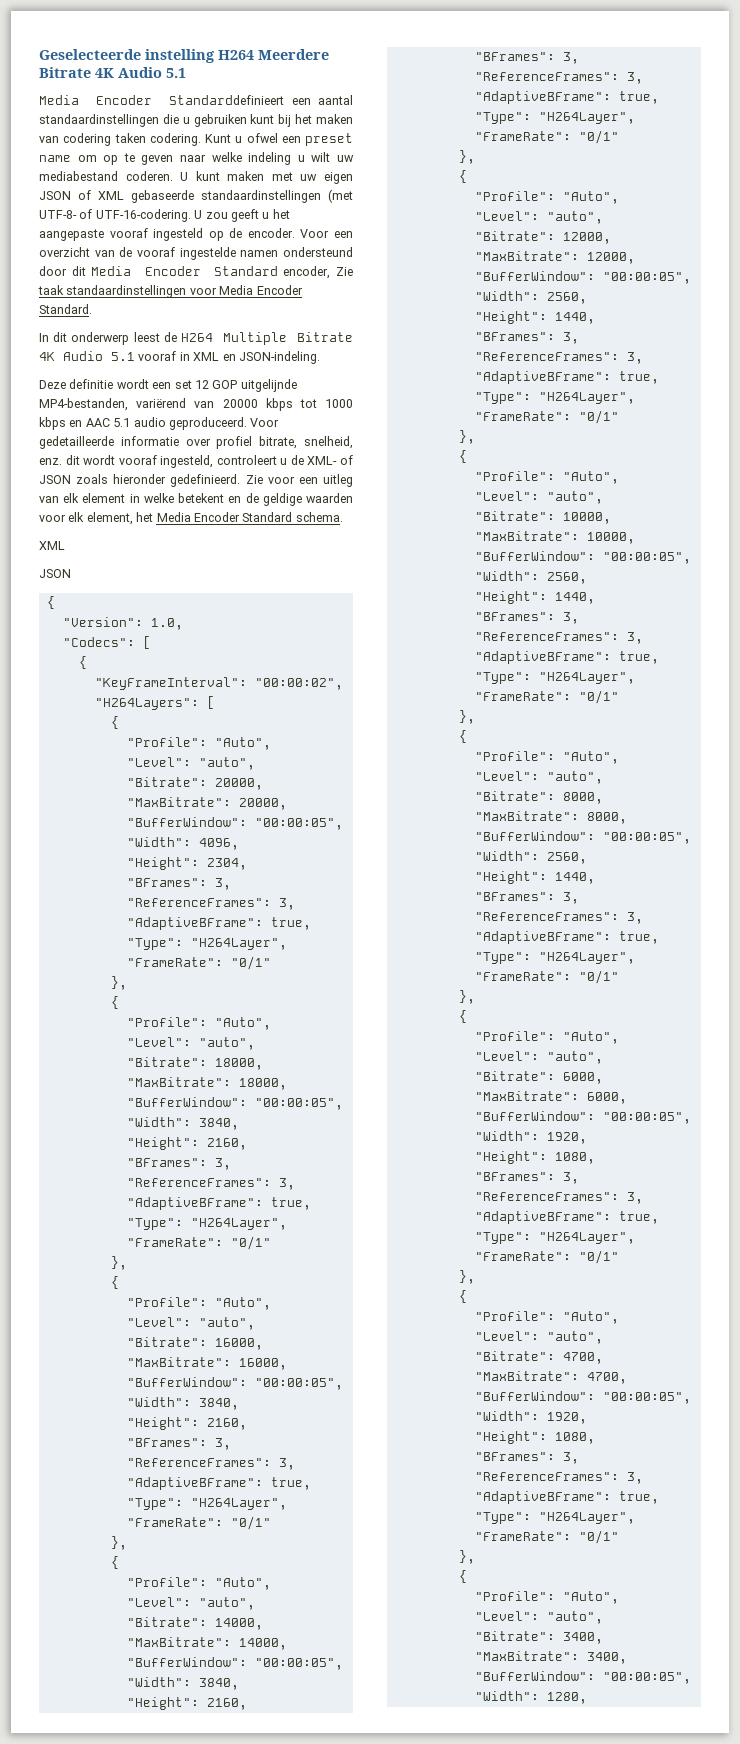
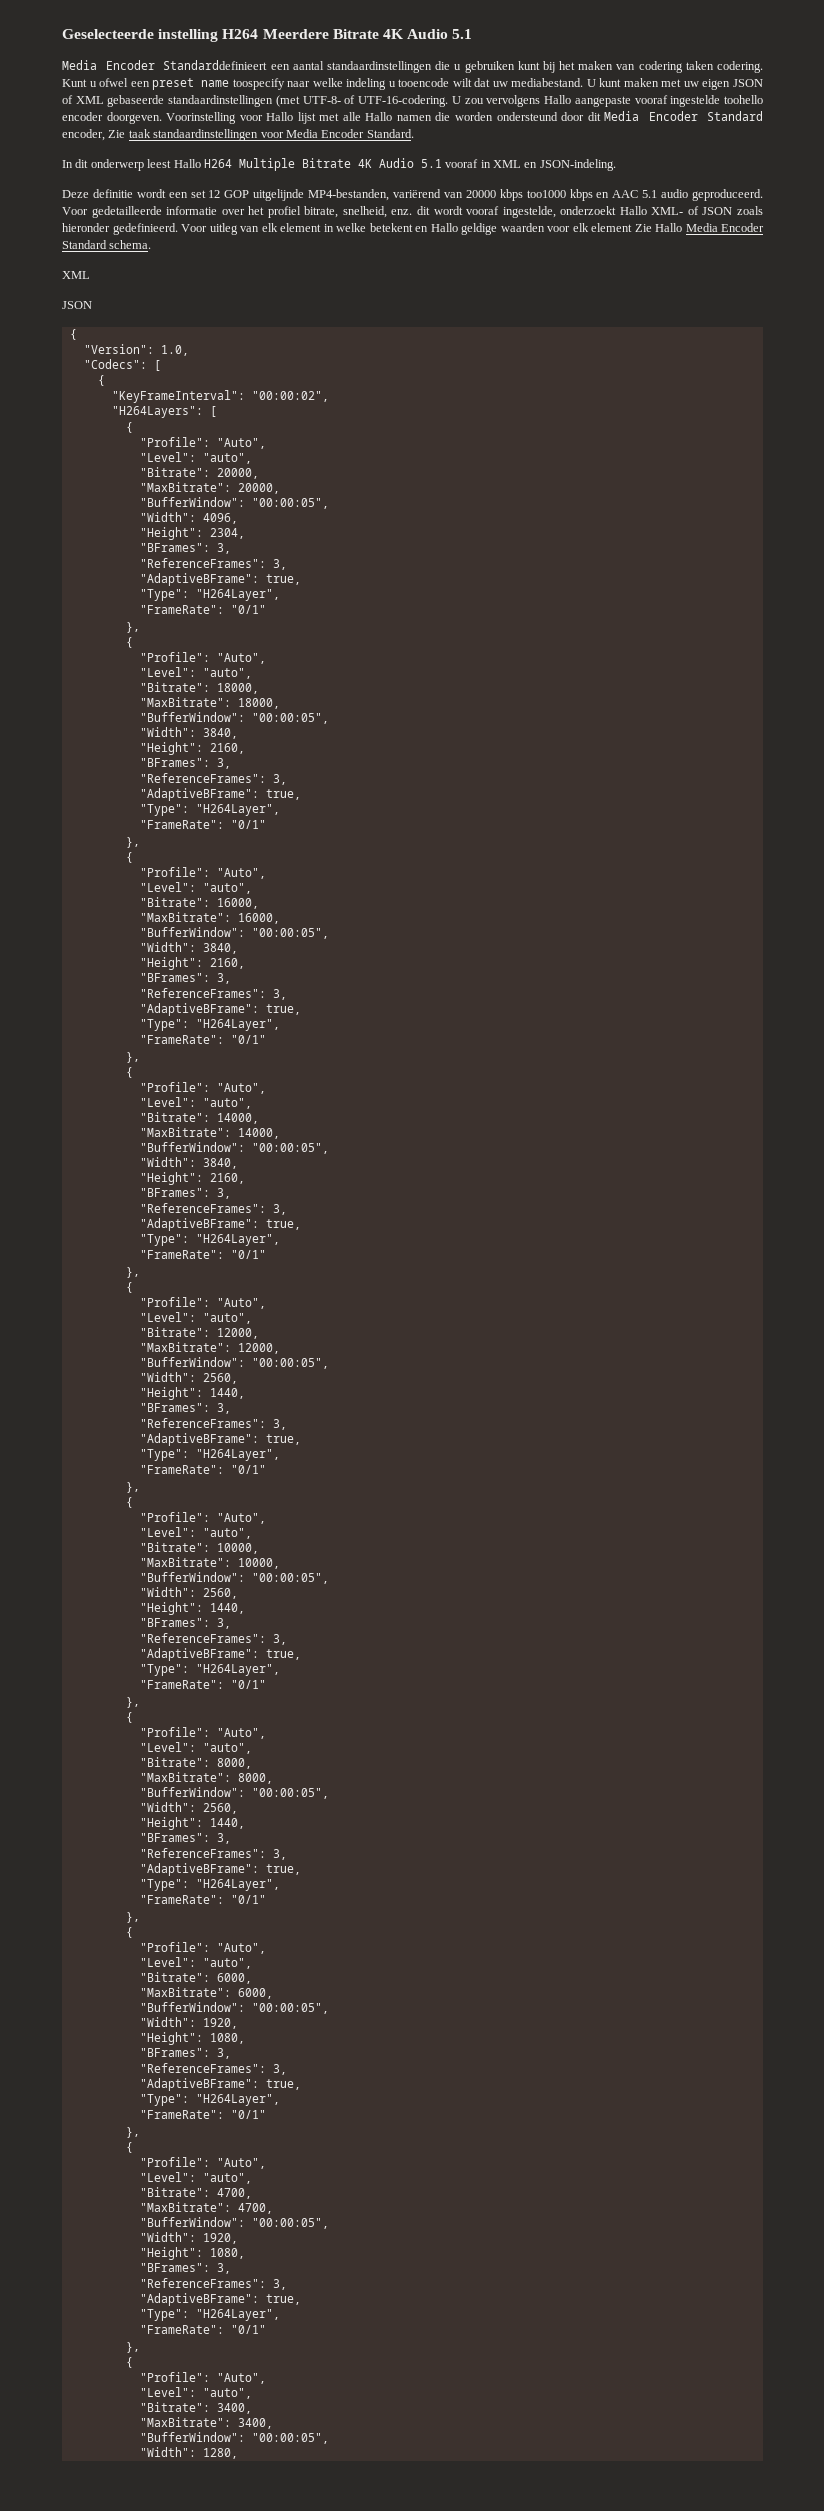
- Kunt u ofwel een preset name om op te geven naar welke indeling u wilt uw mediabestand coderen.
+ Kunt u ofwel een preset name toospecify naar welke indeling u tooencode wilt dat uw mediabestand.
- U zou geeft u het aangepaste vooraf ingesteld op de encoder. Voor een overzicht van de vooraf ingestelde namen ondersteund door dit Media Encoder Standard encoder, Zie taak standaardinstellingen voor Media Encoder Standard.
+ U zou vervolgens Hallo aangepaste vooraf ingestelde toohello encoder doorgeven. Voorinstelling voor Hallo lijst met alle Hallo namen die worden ondersteund door dit Media Encoder Standard encoder, Zie taak standaardinstellingen voor Media Encoder Standard.
- In dit onderwerp leest de H264 Multiple Bitrate 4K Audio 5.1 vooraf in XML en JSON-indeling.
+ In dit onderwerp leest Hallo H264 Multiple Bitrate 4K Audio 5.1 vooraf in XML en JSON-indeling.
- Deze definitie wordt een set 12 GOP uitgelijnde MP4-bestanden, variërend van 20000 kbps tot 1000 kbps en AAC 5.1 audio geproduceerd.
+ Deze definitie wordt een set 12 GOP uitgelijnde MP4-bestanden, variërend van 20000 kbps too1000 kbps en AAC 5.1 audio geproduceerd.
- Voor gedetailleerde informatie over profiel bitrate, snelheid, enz. dit wordt vooraf ingesteld, controleert u de XML- of JSON zoals hieronder gedefinieerd.
+ Voor gedetailleerde informatie over het profiel bitrate, snelheid, enz. dit wordt vooraf ingestelde, onderzoekt Hallo XML- of JSON zoals hieronder gedefinieerd.
- Zie voor een uitleg van elk element in welke betekent en de geldige waarden voor elk element, het Media Encoder Standard schema.
+ Voor uitleg van elk element in welke betekent en Hallo geldige waarden voor elk element Zie Hallo Media Encoder Standard schema.

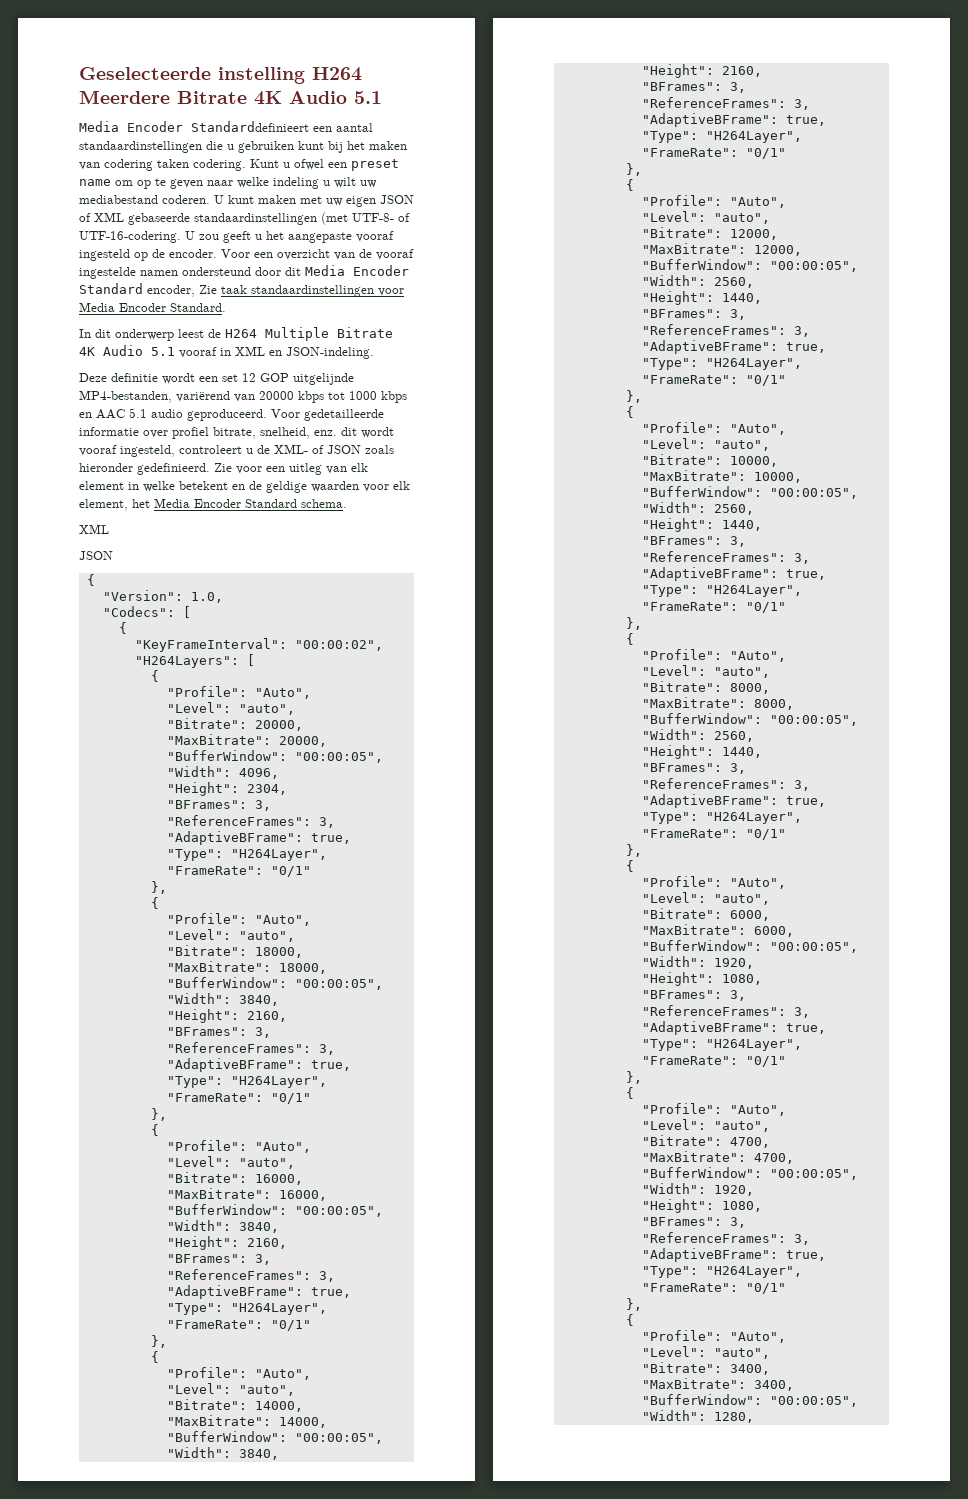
- Kunt u ofwel een preset name toospecify naar welke indeling u tooencode wilt dat uw mediabestand.
+ Kunt u ofwel een preset name om op te geven naar welke indeling u wilt uw mediabestand coderen.
- U zou vervolgens Hallo aangepaste vooraf ingestelde toohello encoder doorgeven. Voorinstelling voor Hallo lijst met alle Hallo namen die worden ondersteund door dit Media Encoder Standard encoder, Zie taak standaardinstellingen voor Media Encoder Standard.
+ U zou geeft u het aangepaste vooraf ingesteld op de encoder. Voor een overzicht van de vooraf ingestelde namen ondersteund door dit Media Encoder Standard encoder, Zie taak standaardinstellingen voor Media Encoder Standard.
- In dit onderwerp leest Hallo H264 Multiple Bitrate 4K Audio 5.1 vooraf in XML en JSON-indeling.
+ In dit onderwerp leest de H264 Multiple Bitrate 4K Audio 5.1 vooraf in XML en JSON-indeling.
- Deze definitie wordt een set 12 GOP uitgelijnde MP4-bestanden, variërend van 20000 kbps too1000 kbps en AAC 5.1 audio geproduceerd.
+ Deze definitie wordt een set 12 GOP uitgelijnde MP4-bestanden, variërend van 20000 kbps tot 1000 kbps en AAC 5.1 audio geproduceerd.
- Voor gedetailleerde informatie over het profiel bitrate, snelheid, enz. dit wordt vooraf ingestelde, onderzoekt Hallo XML- of JSON zoals hieronder gedefinieerd.
+ Voor gedetailleerde informatie over profiel bitrate, snelheid, enz. dit wordt vooraf ingesteld, controleert u de XML- of JSON zoals hieronder gedefinieerd.
- Voor uitleg van elk element in welke betekent en Hallo geldige waarden voor elk element Zie Hallo Media Encoder Standard schema.
+ Zie voor een uitleg van elk element in welke betekent en de geldige waarden voor elk element, het Media Encoder Standard schema.

